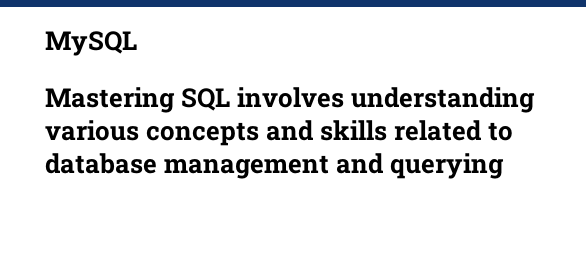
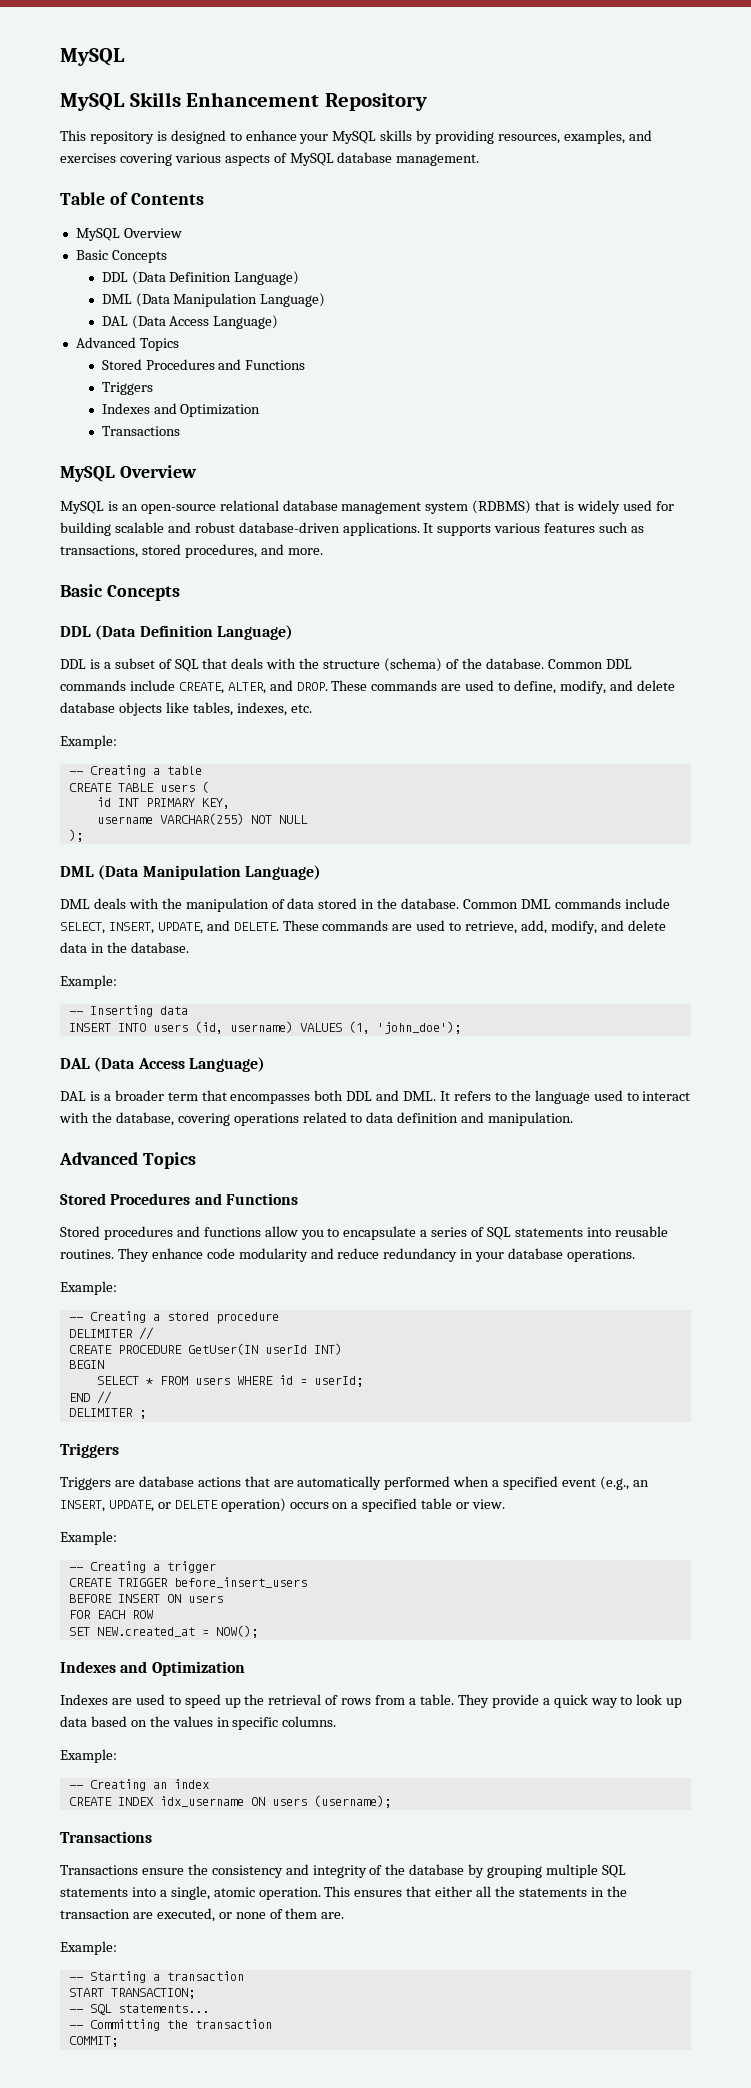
- Mastering SQL involves understanding various concepts and skills related to database management and querying
+ MySQL Skills Enhancement Repository
+ This repository is designed to enhance your MySQL skills by providing resources, examples, and exercises covering various aspects of MySQL database management.
+ Table of Contents
+ MySQL Overview
+ Basic Concepts
+ DDL (Data Definition Language)
+ DML (Data Manipulation Language)
+ DAL (Data Access Language)
+ Advanced Topics
+ Stored Procedures and Functions
+ Triggers
+ Indexes and Optimization
+ Transactions
+ MySQL Overview
+ MySQL is an open-source relational database management system (RDBMS) that is widely used for building scalable and robust database-driven applications. It supports various features such as transactions, stored procedures, and more.
+ Basic Concepts
+ DDL (Data Definition Language)
+ DDL is a subset of SQL that deals with the structure (schema) of the database. Common DDL commands include CREATE, ALTER, and DROP. These commands are used to define, modify, and delete database objects like tables, indexes, etc.
+ Example:
+ -- Creating a table
+ CREATE TABLE users (
+ id INT PRIMARY KEY,
+ username VARCHAR(255) NOT NULL
+ );
+ DML (Data Manipulation Language)
+ DML deals with the manipulation of data stored in the database. Common DML commands include SELECT, INSERT, UPDATE, and DELETE. These commands are used to retrieve, add, modify, and delete data in the database.
+ Example:
+ -- Inserting data
+ INSERT INTO users (id, username) VALUES (1, 'john_doe');
+ DAL (Data Access Language)
+ DAL is a broader term that encompasses both DDL and DML. It refers to the language used to interact with the database, covering operations related to data definition and manipulation.
+ Advanced Topics
+ Stored Procedures and Functions
+ Stored procedures and functions allow you to encapsulate a series of SQL statements into reusable routines. They enhance code modularity and reduce redundancy in your database operations.
+ Example:
+ -- Creating a stored procedure
+ DELIMITER //
+ CREATE PROCEDURE GetUser(IN userId INT)
+ BEGIN
+ SELECT * FROM users WHERE id = userId;
+ END //
+ DELIMITER ;
+ Triggers
+ Triggers are database actions that are automatically performed when a specified event (e.g., an INSERT, UPDATE, or DELETE operation) occurs on a specified table or view.
+ Example:
+ -- Creating a trigger
+ CREATE TRIGGER before_insert_users
+ BEFORE INSERT ON users
+ FOR EACH ROW
+ SET NEW.created_at = NOW();
+ Indexes and Optimization
+ Indexes are used to speed up the retrieval of rows from a table. They provide a quick way to look up data based on the values in specific columns.
+ Example:
+ -- Creating an index
+ CREATE INDEX idx_username ON users (username);
+ Transactions
+ Transactions ensure the consistency and integrity of the database by grouping multiple SQL statements into a single, atomic operation. This ensures that either all the statements in the transaction are executed, or none of them are.
+ Example:
+ -- Starting a transaction
+ START TRANSACTION;
+ -- SQL statements...
+ -- Committing the transaction
+ COMMIT;

